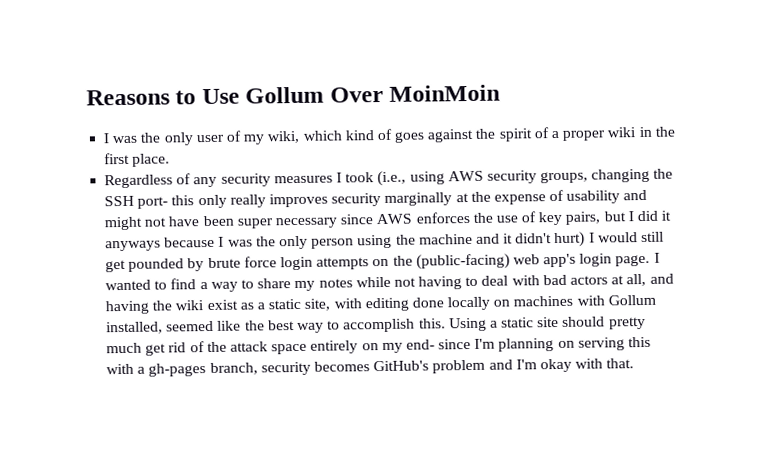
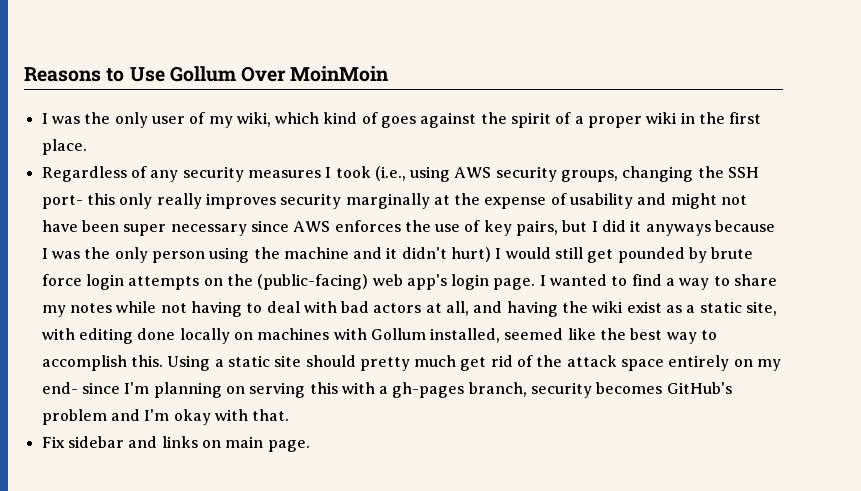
+ Fix sidebar and links on main page.

